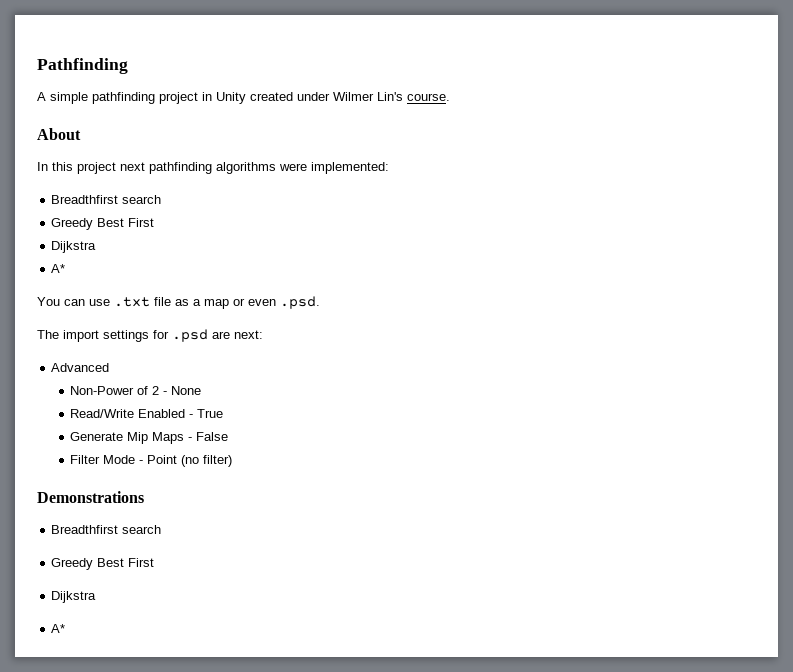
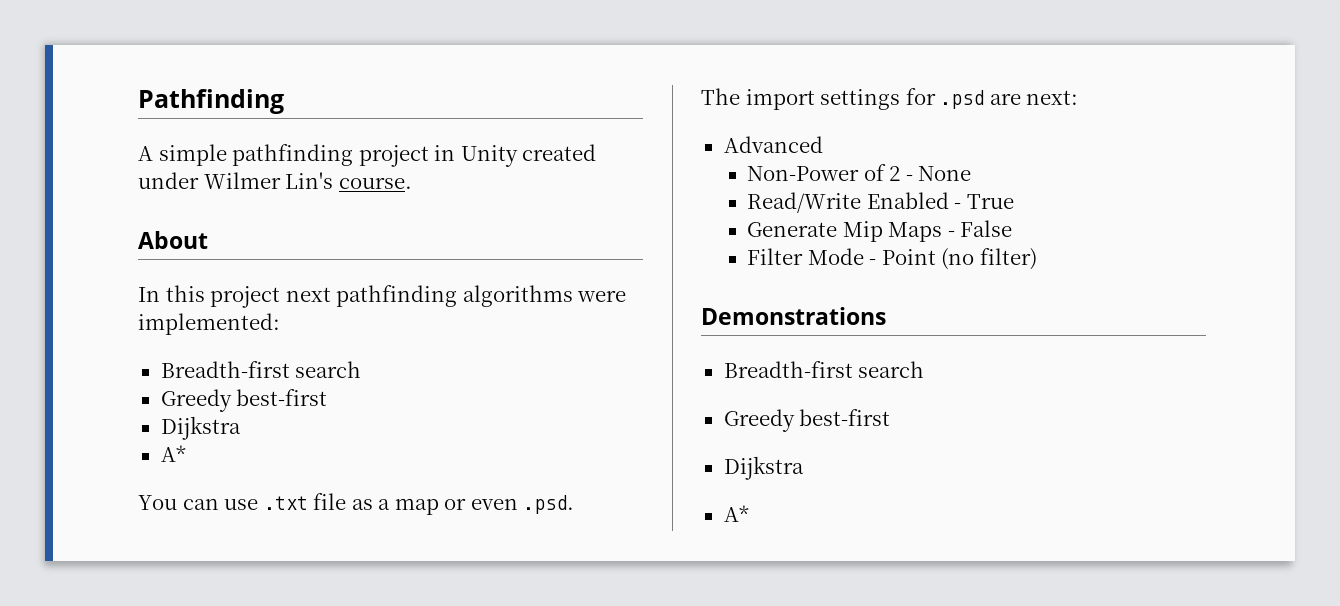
  In this project next pathfinding algorithms were implemented:
- Breadthfirst search
- Greedy Best First
+ Breadth-first search
+ Greedy best-first
  Demonstrations
- Breadthfirst search
- Greedy Best First
+ Breadth-first search
+ Greedy best-first

